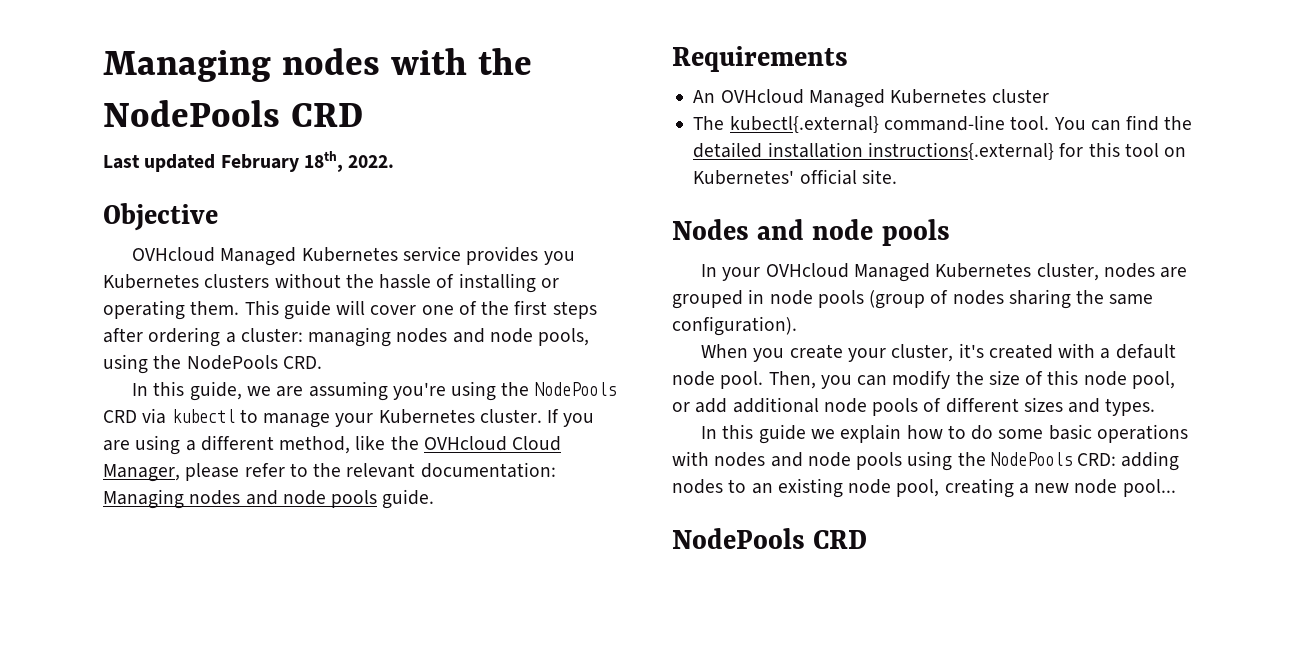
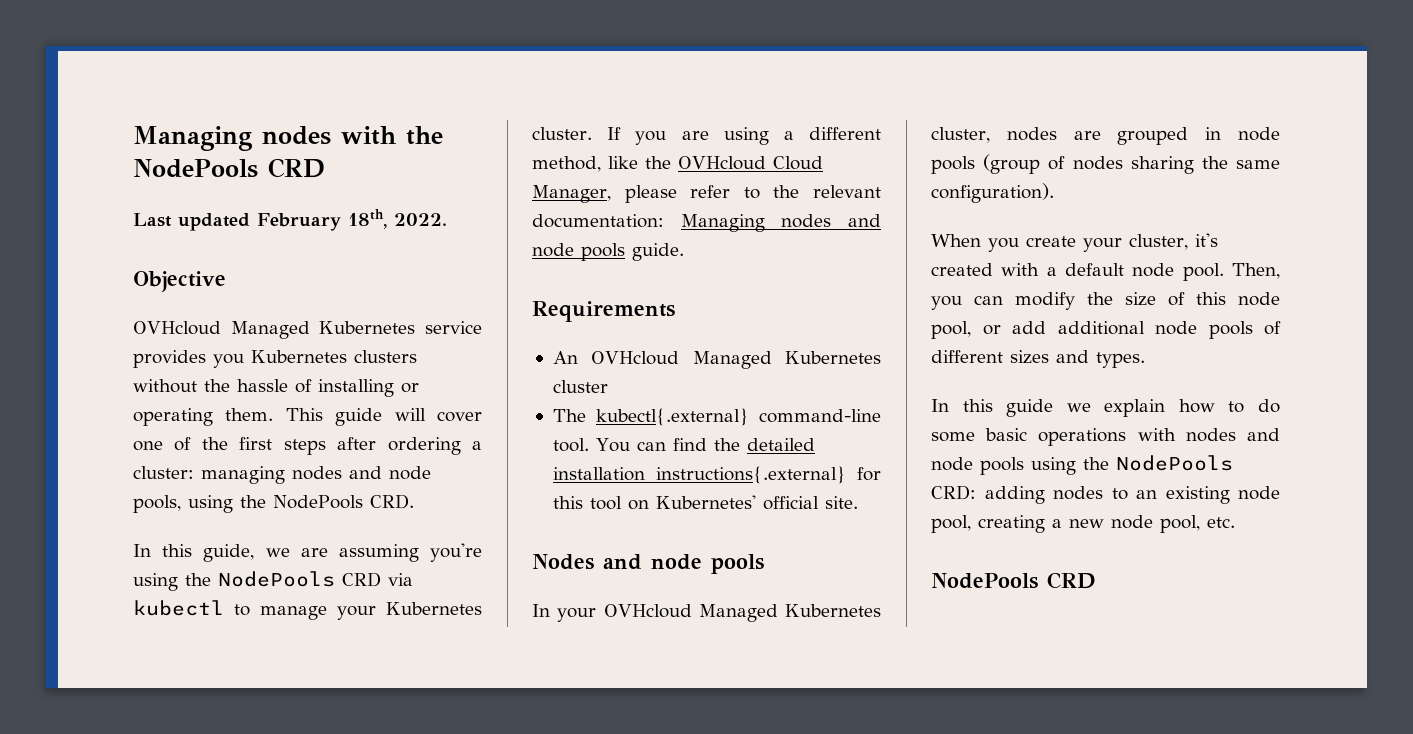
- In this guide we explain how to do some basic operations with nodes and node pools using the NodePools CRD: adding nodes to an existing node pool, creating a new node pool...
+ In this guide we explain how to do some basic operations with nodes and node pools using the NodePools CRD: adding nodes to an existing node pool, creating a new node pool, etc.

